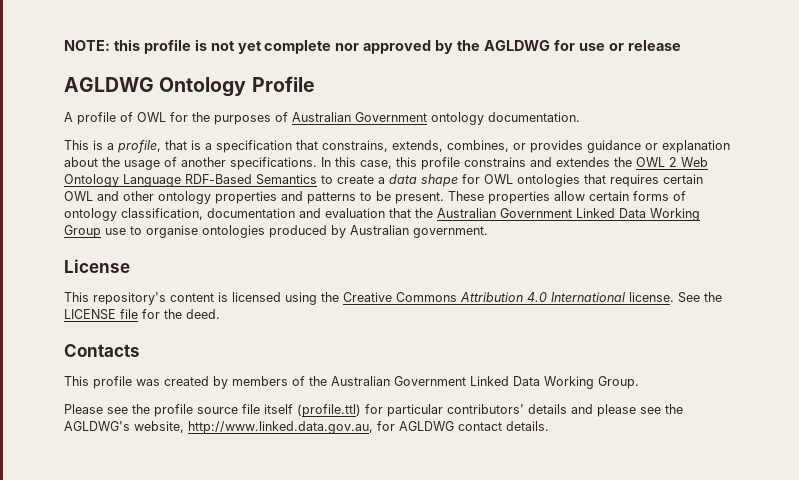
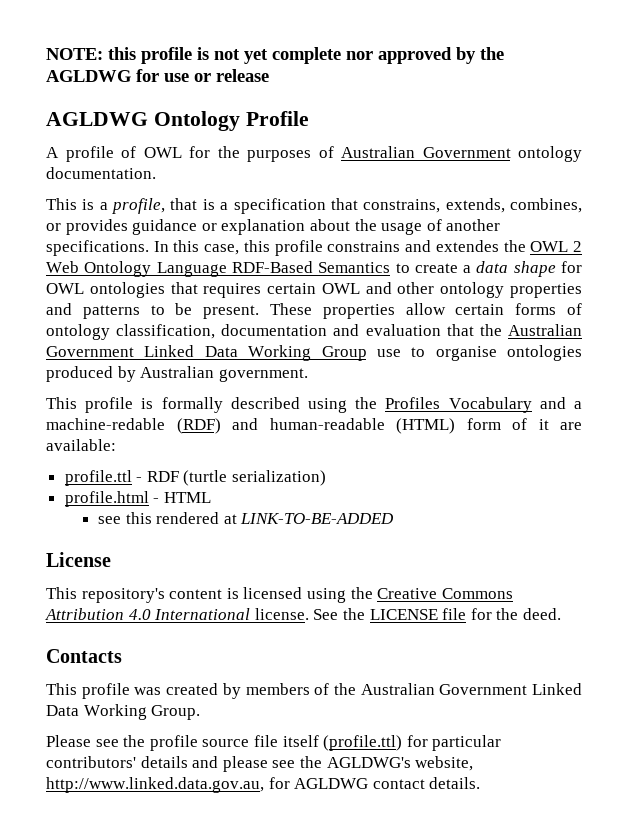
+ This profile is formally described using the Profiles Vocabulary and a machine-redable (RDF) and human-readable (HTML) form of it are available:
+ profile.ttl - RDF (turtle serialization)
+ profile.html - HTML
+ see this rendered at LINK-TO-BE-ADDED

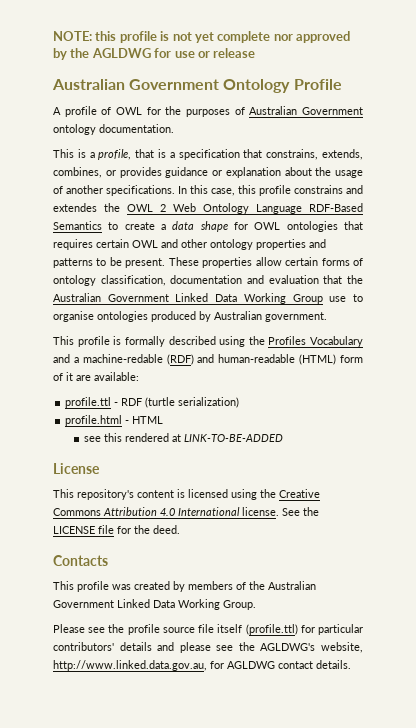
- AGLDWG Ontology Profile
+ Australian Government Ontology Profile

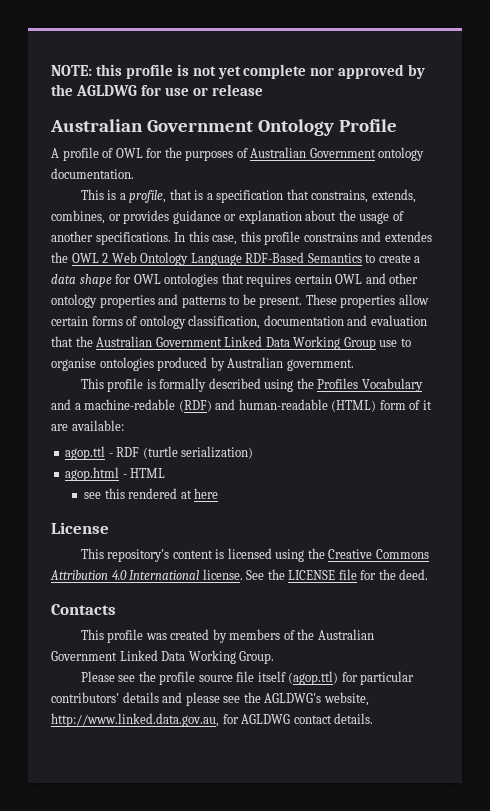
- profile.ttl - RDF (turtle serialization)
+ agop.ttl - RDF (turtle serialization)
- profile.html - HTML
+ agop.html - HTML
- see this rendered at LINK-TO-BE-ADDED
+ see this rendered at here
- Please see the profile source file itself (profile.ttl) for particular contributors' details and please see the AGLDWG's website, http://www.linked.data.gov.au, for AGLDWG contact details.
+ Please see the profile source file itself (agop.ttl) for particular contributors' details and please see the AGLDWG's website, http://www.linked.data.gov.au, for AGLDWG contact details.

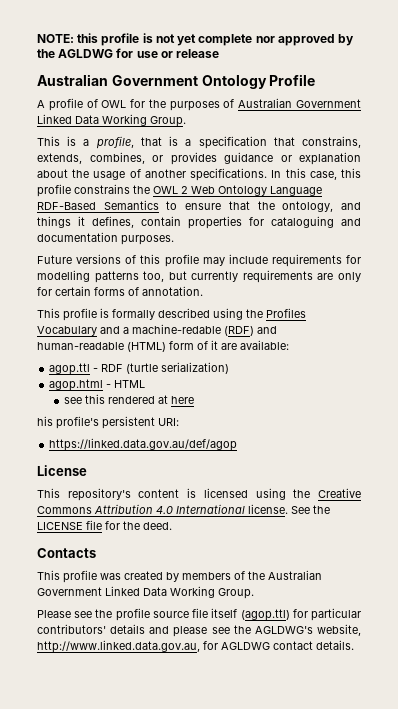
- A profile of OWL for the purposes of Australian Government ontology documentation.
+ A profile of OWL for the purposes of Australian Government Linked Data Working Group.
- In this case, this profile constrains and extendes the OWL 2 Web Ontology Language RDF-Based Semantics to create a data shape for OWL ontologies that requires certain OWL and other ontology properties and patterns to be present. These properties allow certain forms of ontology classification, documentation and evaluation that the Australian Government Linked Data Working Group use to organise ontologies produced by Australian government.
+ In this case, this profile constrains the OWL 2 Web Ontology Language RDF-Based Semantics to ensure that the ontology, and things it defines, contain properties for cataloguing and documentation purposes.
+ Future versions of this profile may include requirements for modelling patterns too, but currently requirements are only for certain forms of annotation.
+ his profile's persistent URI:
+ https://linked.data.gov.au/def/agop

